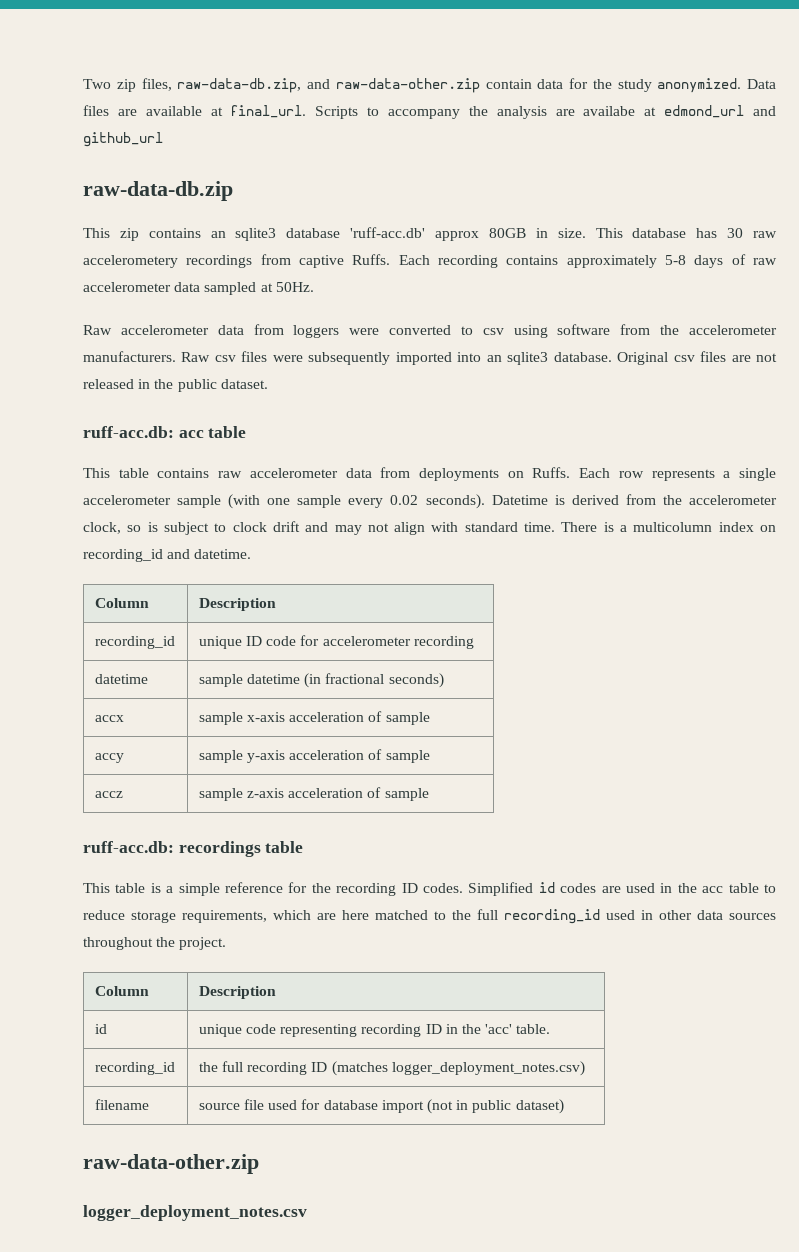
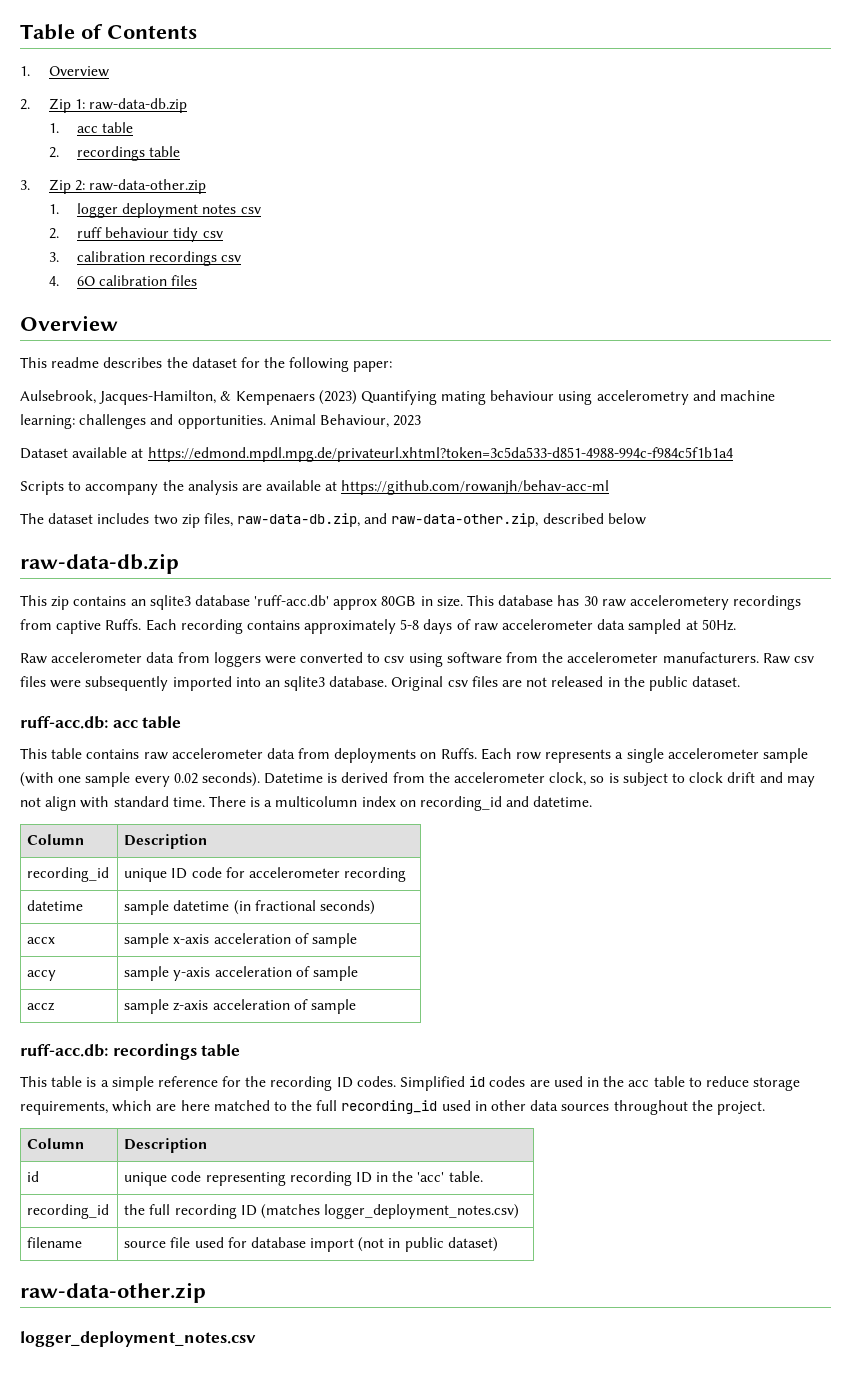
- Two zip files, raw-data-db.zip, and raw-data-other.zip contain data for the study anonymized. Data files are available at final_url. Scripts to accompany the analysis are availabe at edmond_url and github_url
+ Table of Contents
+ 1. Overview
+ 2. Zip 1: raw-data-db.zip
+ 1. acc table
+ 2. recordings table
+ 3. Zip 2: raw-data-other.zip
+ 1. logger deployment notes csv
+ 2. ruff behaviour tidy csv
+ 3. calibration recordings csv
+ 4. 6O calibration files
+ Overview
+ This readme describes the dataset for the following paper:
+ Aulsebrook, Jacques-Hamilton, & Kempenaers (2023) Quantifying mating behaviour using accelerometry and machine learning: challenges and opportunities. Animal Behaviour, 2023
+ Dataset available at https://edmond.mpdl.mpg.de/privateurl.xhtml?token=3c5da533-d851-4988-994c-f984c5f1b1a4
+ Scripts to accompany the analysis are available at https://github.com/rowanjh/behav-acc-ml
+ The dataset includes two zip files, raw-data-db.zip, and raw-data-other.zip, described below

